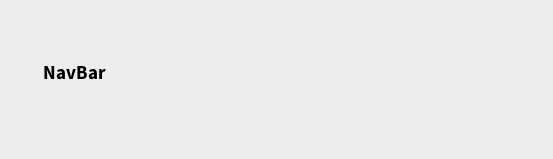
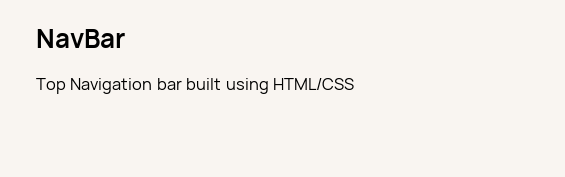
+ Top Navigation bar built using HTML/CSS

